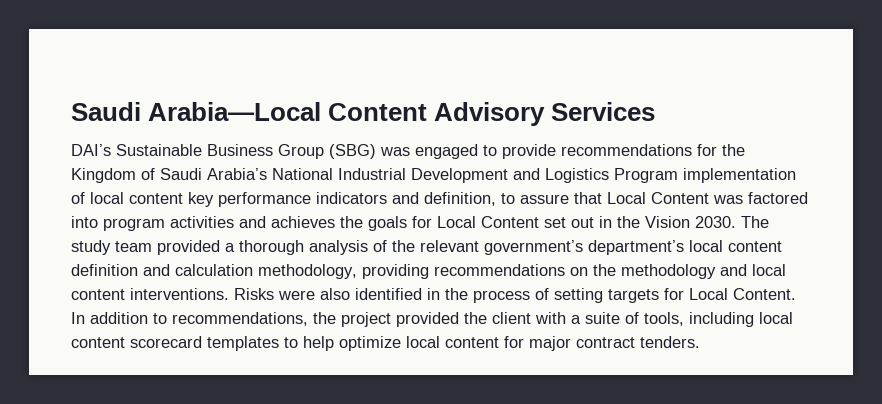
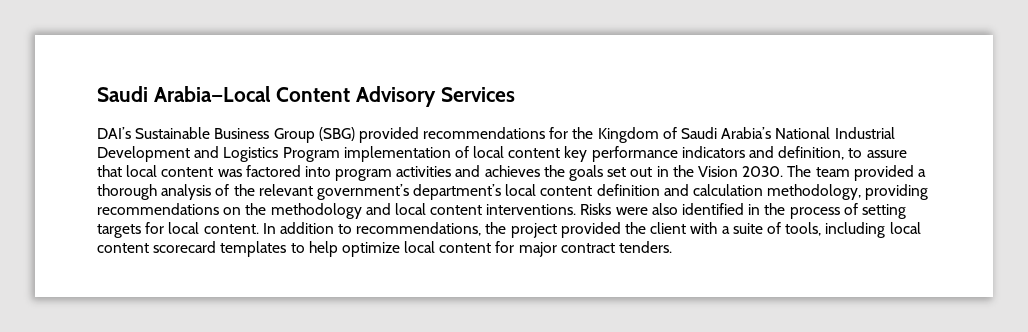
- DAI’s Sustainable Business Group (SBG) was engaged to provide recommendations for the Kingdom of Saudi Arabia’s National Industrial Development and Logistics Program implementation of local content key performance indicators and definition, to assure that Local Content was factored into program activities and achieves the goals for Local Content set out in the Vision 2030.
+ DAI’s Sustainable Business Group (SBG) provided recommendations for the Kingdom of Saudi Arabia’s National Industrial Development and Logistics Program implementation of local content key performance indicators and definition, to assure that local content was factored into program activities and achieves the goals set out in the Vision 2030.
- The study team provided a thorough analysis of the relevant government’s department’s local content definition and calculation methodology, providing recommendations on the methodology and local content interventions.
+ The team provided a thorough analysis of the relevant government’s department’s local content definition and calculation methodology, providing recommendations on the methodology and local content interventions.
- Risks were also identified in the process of setting targets for Local Content.
+ Risks were also identified in the process of setting targets for local content.

